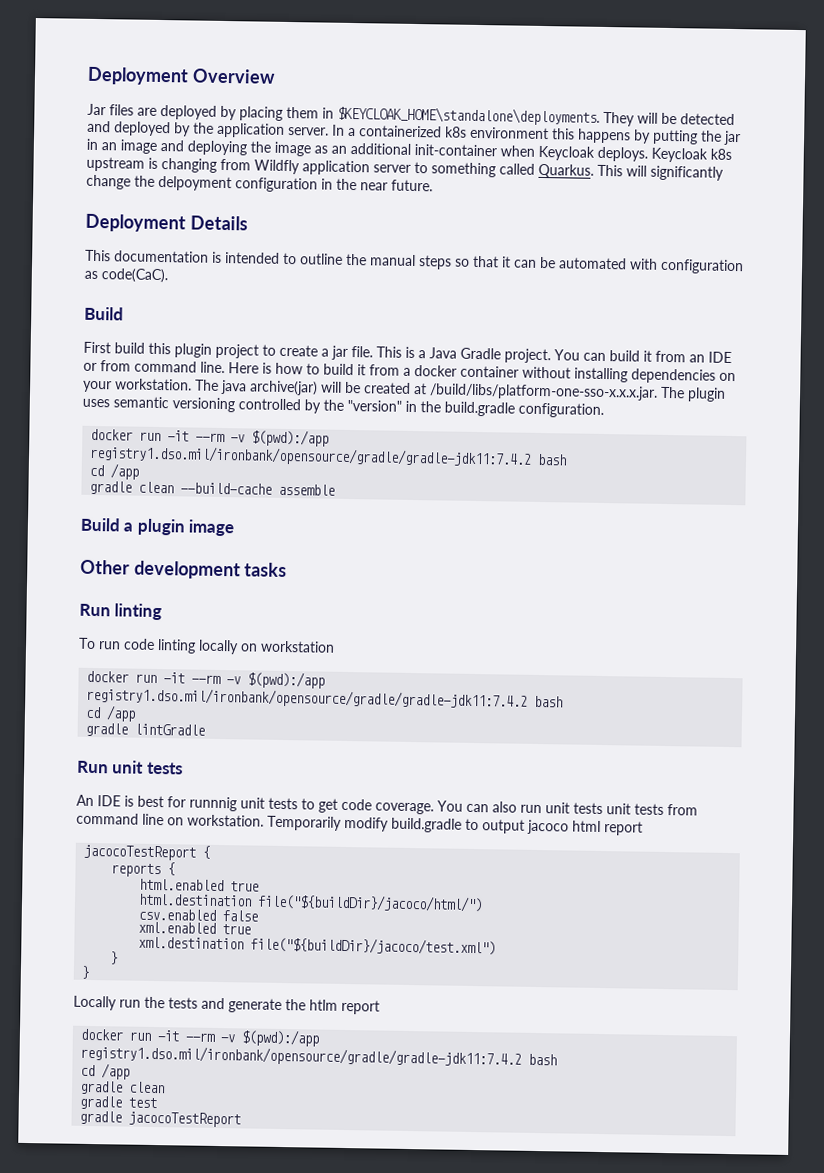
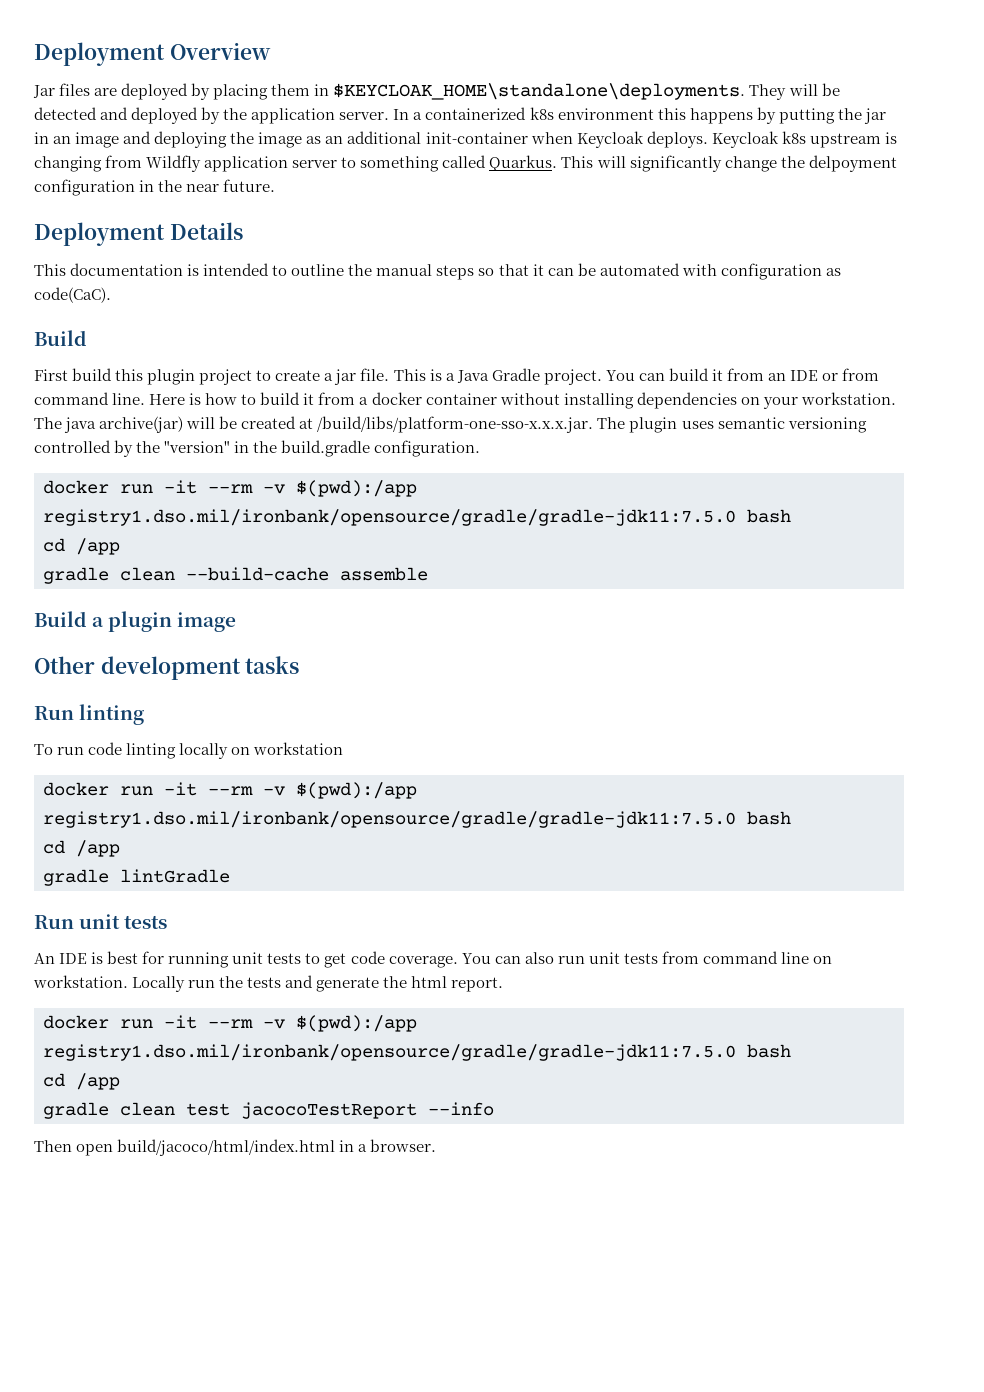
  The java archive(jar) will be created at /build/libs/platform-one-sso-x.x.x.jar. The plugin uses semantic versioning controlled by the "version" in the build.gradle configuration.
- docker run -it --rm -v $(pwd):/app registry1.dso.mil/ironbank/opensource/gradle/gradle-jdk11:7.4.2 bash
+ docker run -it --rm -v $(pwd):/app registry1.dso.mil/ironbank/opensource/gradle/gradle-jdk11:7.5.0 bash
  To run code linting locally on workstation
- docker run -it --rm -v $(pwd):/app registry1.dso.mil/ironbank/opensource/gradle/gradle-jdk11:7.4.2 bash
+ docker run -it --rm -v $(pwd):/app registry1.dso.mil/ironbank/opensource/gradle/gradle-jdk11:7.5.0 bash
- An IDE is best for runnnig unit tests to get code coverage.
+ An IDE is best for running unit tests to get code coverage.
- You can also run unit tests unit tests from command line on workstation. Temporarily modify build.gradle to output jacoco html report
- jacocoTestReport {
- reports {
- html.enabled true
- html.destination file("${buildDir}/jacoco/html/")
- csv.enabled false
- xml.enabled true
- xml.destination file("${buildDir}/jacoco/test.xml")
- }
- }
- Locally run the tests and generate the htlm report
- docker run -it --rm -v $(pwd):/app registry1.dso.mil/ironbank/opensource/gradle/gradle-jdk11:7.4.2 bash
+ You can also run unit tests from command line on workstation. Locally run the tests and generate the html report.
+ docker run -it --rm -v $(pwd):/app registry1.dso.mil/ironbank/opensource/gradle/gradle-jdk11:7.5.0 bash
  cd /app
- gradle clean
- gradle test
- gradle jacocoTestReport
+ gradle clean test jacocoTestReport --info
+ Then open build/jacoco/html/index.html in a browser.

